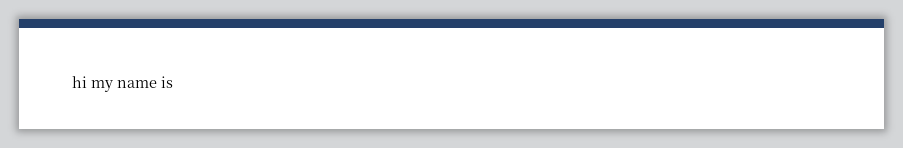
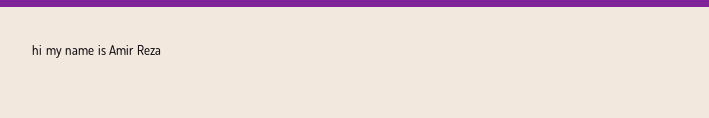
- hi my name is
+ hi my name is Amir Reza

